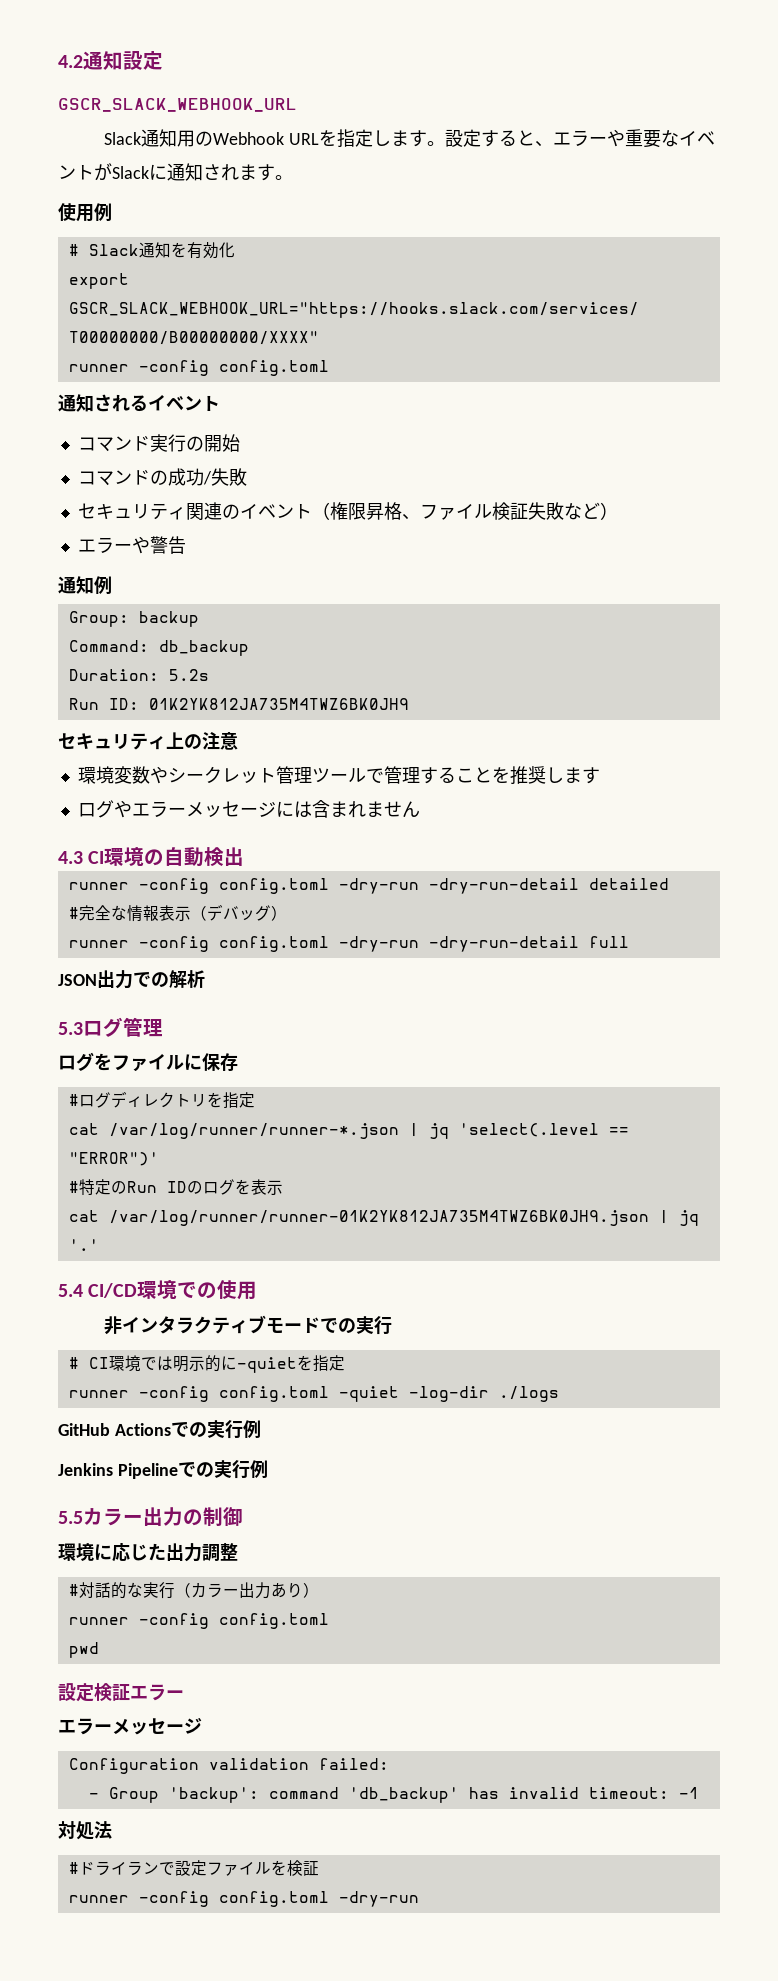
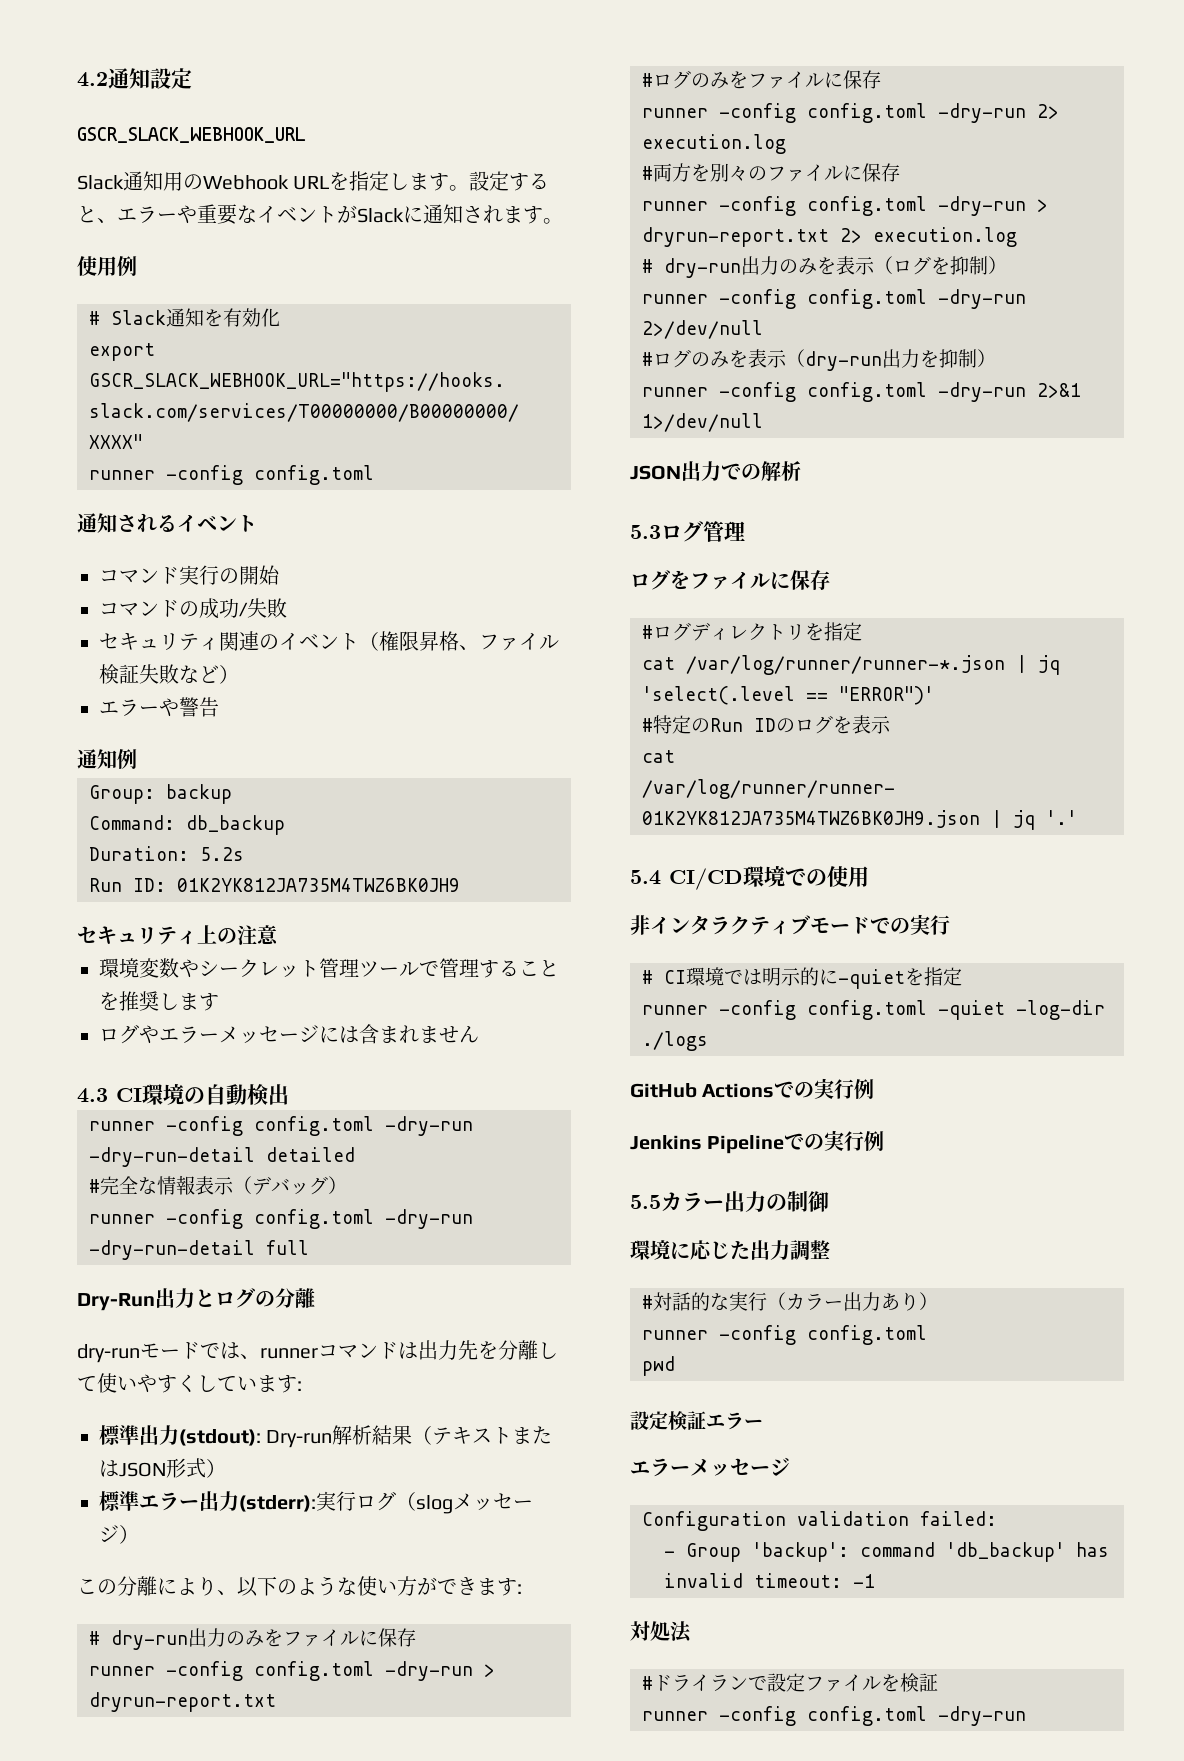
+ Dry-Run出力とログの分離
+ dry-runモードでは、runnerコマンドは出力先を分離して使いやすくしています:
+ 標準出力(stdout): Dry-run解析結果（テキストまたはJSON形式）
+ 標準エラー出力(stderr):実行ログ（slogメッセージ）
+ この分離により、以下のような使い方ができます:
+ # dry-run出力のみをファイルに保存
+ runner -config config.toml -dry-run > dryrun-report.txt
+ #ログのみをファイルに保存
+ runner -config config.toml -dry-run 2> execution.log
+ #両方を別々のファイルに保存
+ runner -config config.toml -dry-run > dryrun-report.txt 2> execution.log
+ # dry-run出力のみを表示（ログを抑制）
+ runner -config config.toml -dry-run 2>/dev/null
+ #ログのみを表示（dry-run出力を抑制）
+ runner -config config.toml -dry-run 2>&1 1>/dev/null

